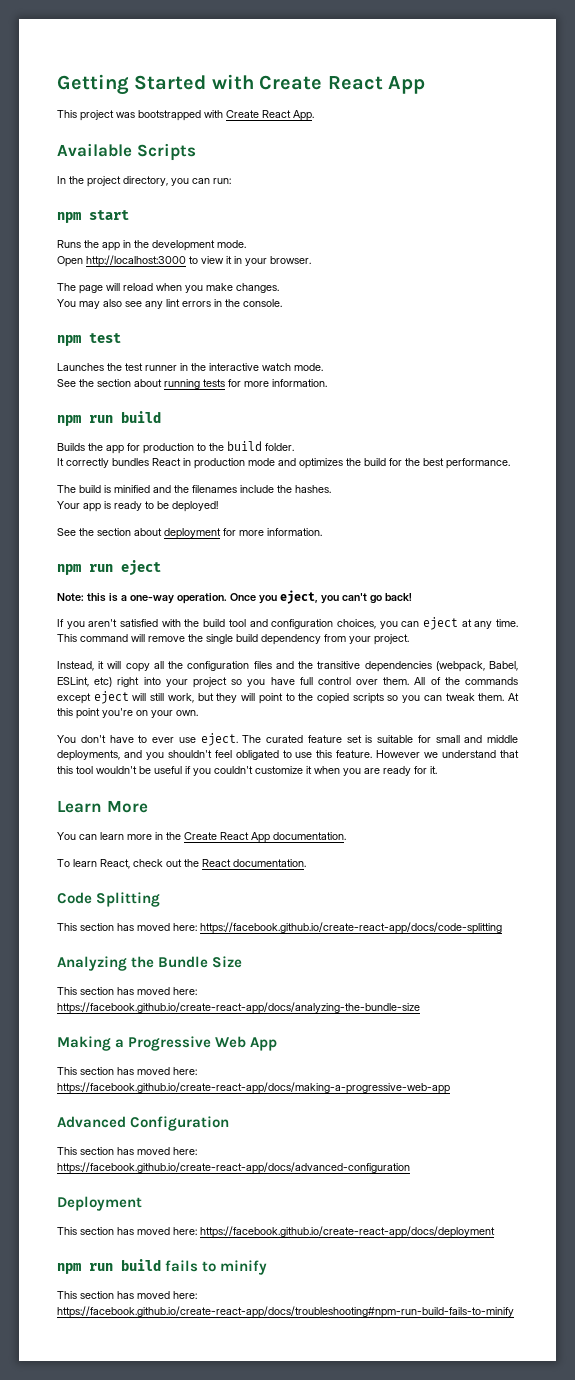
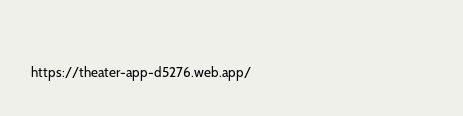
- Getting Started with Create React App
- This project was bootstrapped with Create React App.
- Available Scripts
- In the project directory, you can run:
- npm start
- Runs the app in the development mode.
- Open http://localhost:3000 to view it in your browser.
- The page will reload when you make changes.
- You may also see any lint errors in the console.
- npm test
- Launches the test runner in the interactive watch mode.
- See the section about running tests for more information.
- npm run build
- Builds the app for production to the build folder.
- It correctly bundles React in production mode and optimizes the build for the best performance.
- The build is minified and the filenames include the hashes.
- Your app is ready to be deployed!
- See the section about deployment for more information.
- npm run eject
- Note: this is a one-way operation. Once you eject, you can't go back!
- If you aren't satisfied with the build tool and configuration choices, you can eject at any time. This command will remove the single build dependency from your project.
- Instead, it will copy all the configuration files and the transitive dependencies (webpack, Babel, ESLint, etc) right into your project so you have full control over them. All of the commands except eject will still work, but they will point to the copied scripts so you can tweak them. At this point you're on your own.
- You don't have to ever use eject. The curated feature set is suitable for small and middle deployments, and you shouldn't feel obligated to use this feature. However we understand that this tool wouldn't be useful if you couldn't customize it when you are ready for it.
- Learn More
- You can learn more in the Create React App documentation.
- To learn React, check out the React documentation.
- Code Splitting
- This section has moved here: https://facebook.github.io/create-react-app/docs/code-splitting
- Analyzing the Bundle Size
- This section has moved here: https://facebook.github.io/create-react-app/docs/analyzing-the-bundle-size
- Making a Progressive Web App
- This section has moved here: https://facebook.github.io/create-react-app/docs/making-a-progressive-web-app
- Advanced Configuration
- This section has moved here: https://facebook.github.io/create-react-app/docs/advanced-configuration
- Deployment
- This section has moved here: https://facebook.github.io/create-react-app/docs/deployment
- npm run build fails to minify
- This section has moved here: https://facebook.github.io/create-react-app/docs/troubleshooting#npm-run-build-fails-to-minify
+ https://theater-app-d5276.web.app/

